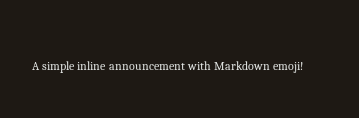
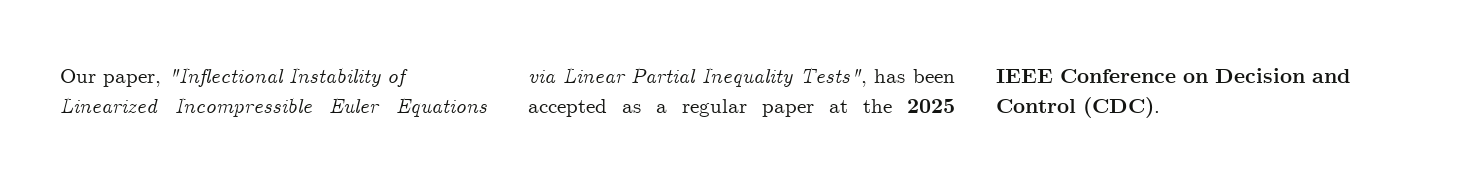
- A simple inline announcement with Markdown emoji!
+ Our paper, "Inflectional Instability of Linearized Incompressible Euler Equations via Linear Partial Inequality Tests", has been accepted as a regular paper at the 2025 IEEE Conference on Decision and Control (CDC).

